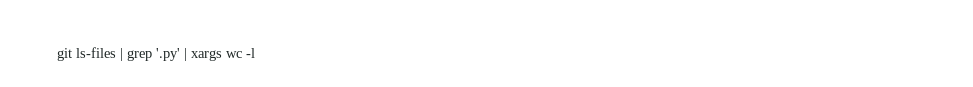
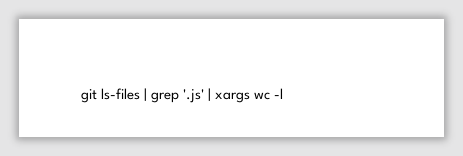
- git ls-files | grep '.py' | xargs wc -l
+ git ls-files | grep '.js' | xargs wc -l

